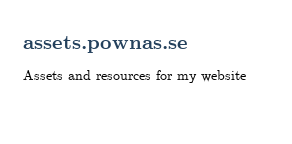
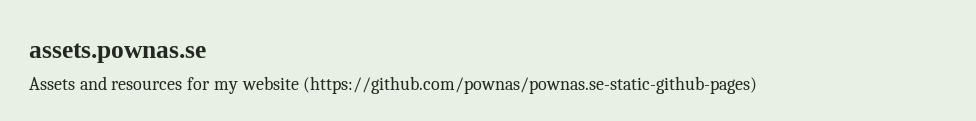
- Assets and resources for my website
+ Assets and resources for my website (https://github.com/pownas/pownas.se-static-github-pages)

